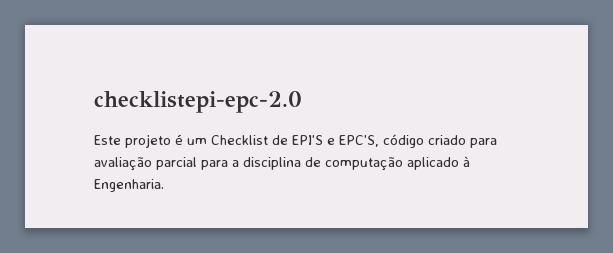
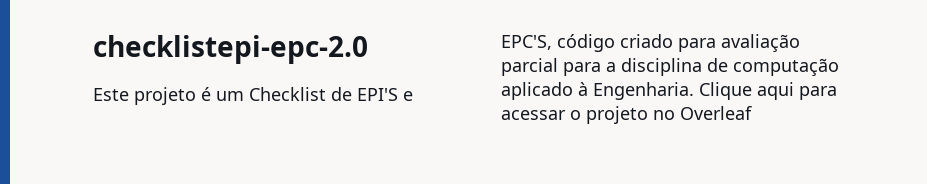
+ Clique aqui para acessar o projeto no Overleaf

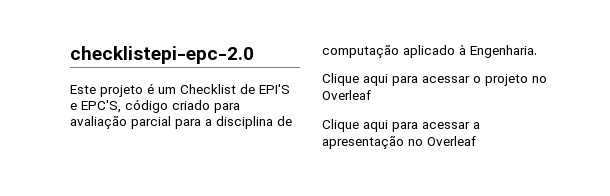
- Este projeto é um Checklist de EPI'S e EPC'S, código criado para avaliação parcial para a disciplina de computação aplicado à Engenharia. Clique aqui para acessar o projeto no Overleaf
+ Este projeto é um Checklist de EPI'S e EPC'S, código criado para avaliação parcial para a disciplina de computação aplicado à Engenharia.
+ Clique aqui para acessar o projeto no Overleaf
+ Clique aqui para acessar a apresentação no Overleaf

